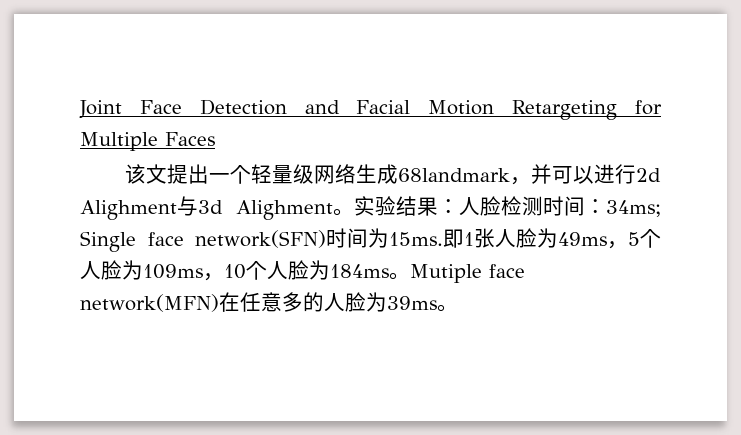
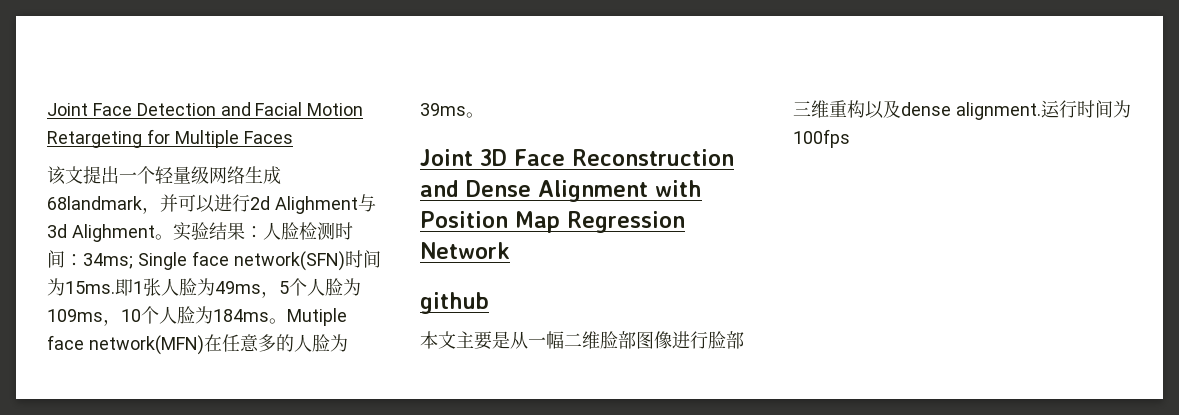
+ Joint 3D Face Reconstruction and Dense Alignment with Position Map Regression Network
+ github
+ 本文主要是从一幅二维脸部图像进行脸部三维重构以及dense alignment.运行时间为100fps

